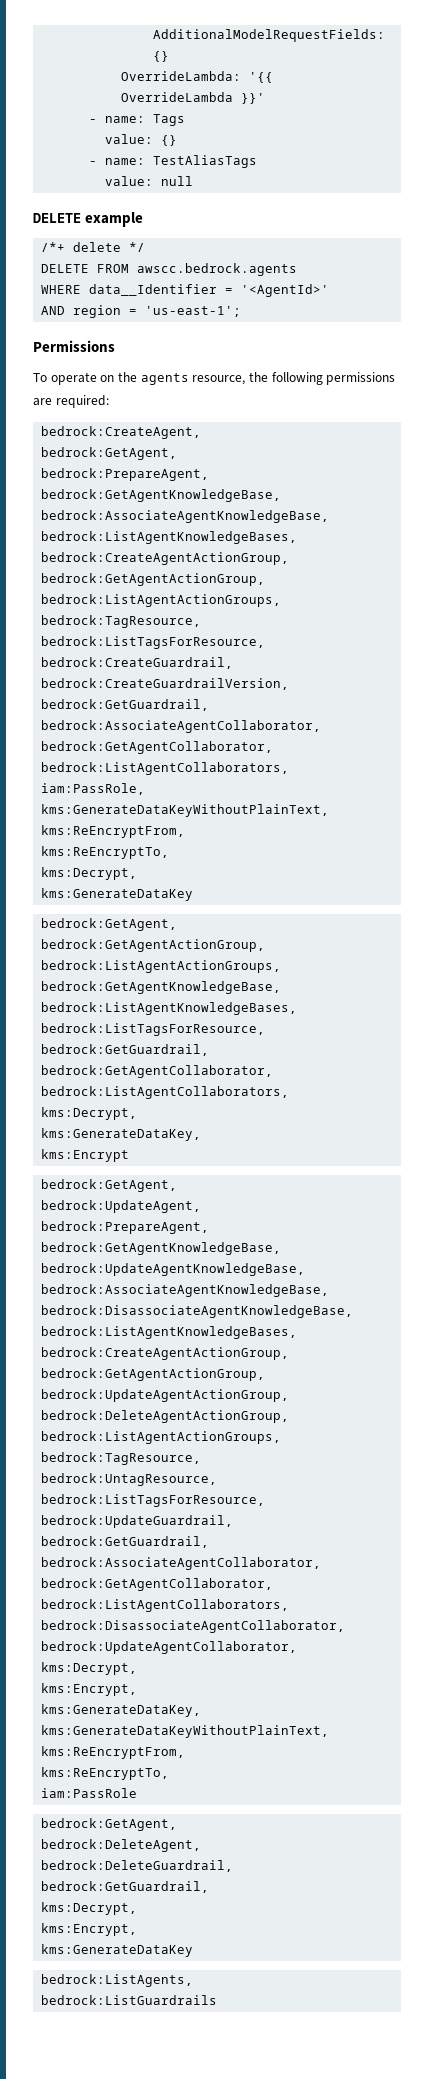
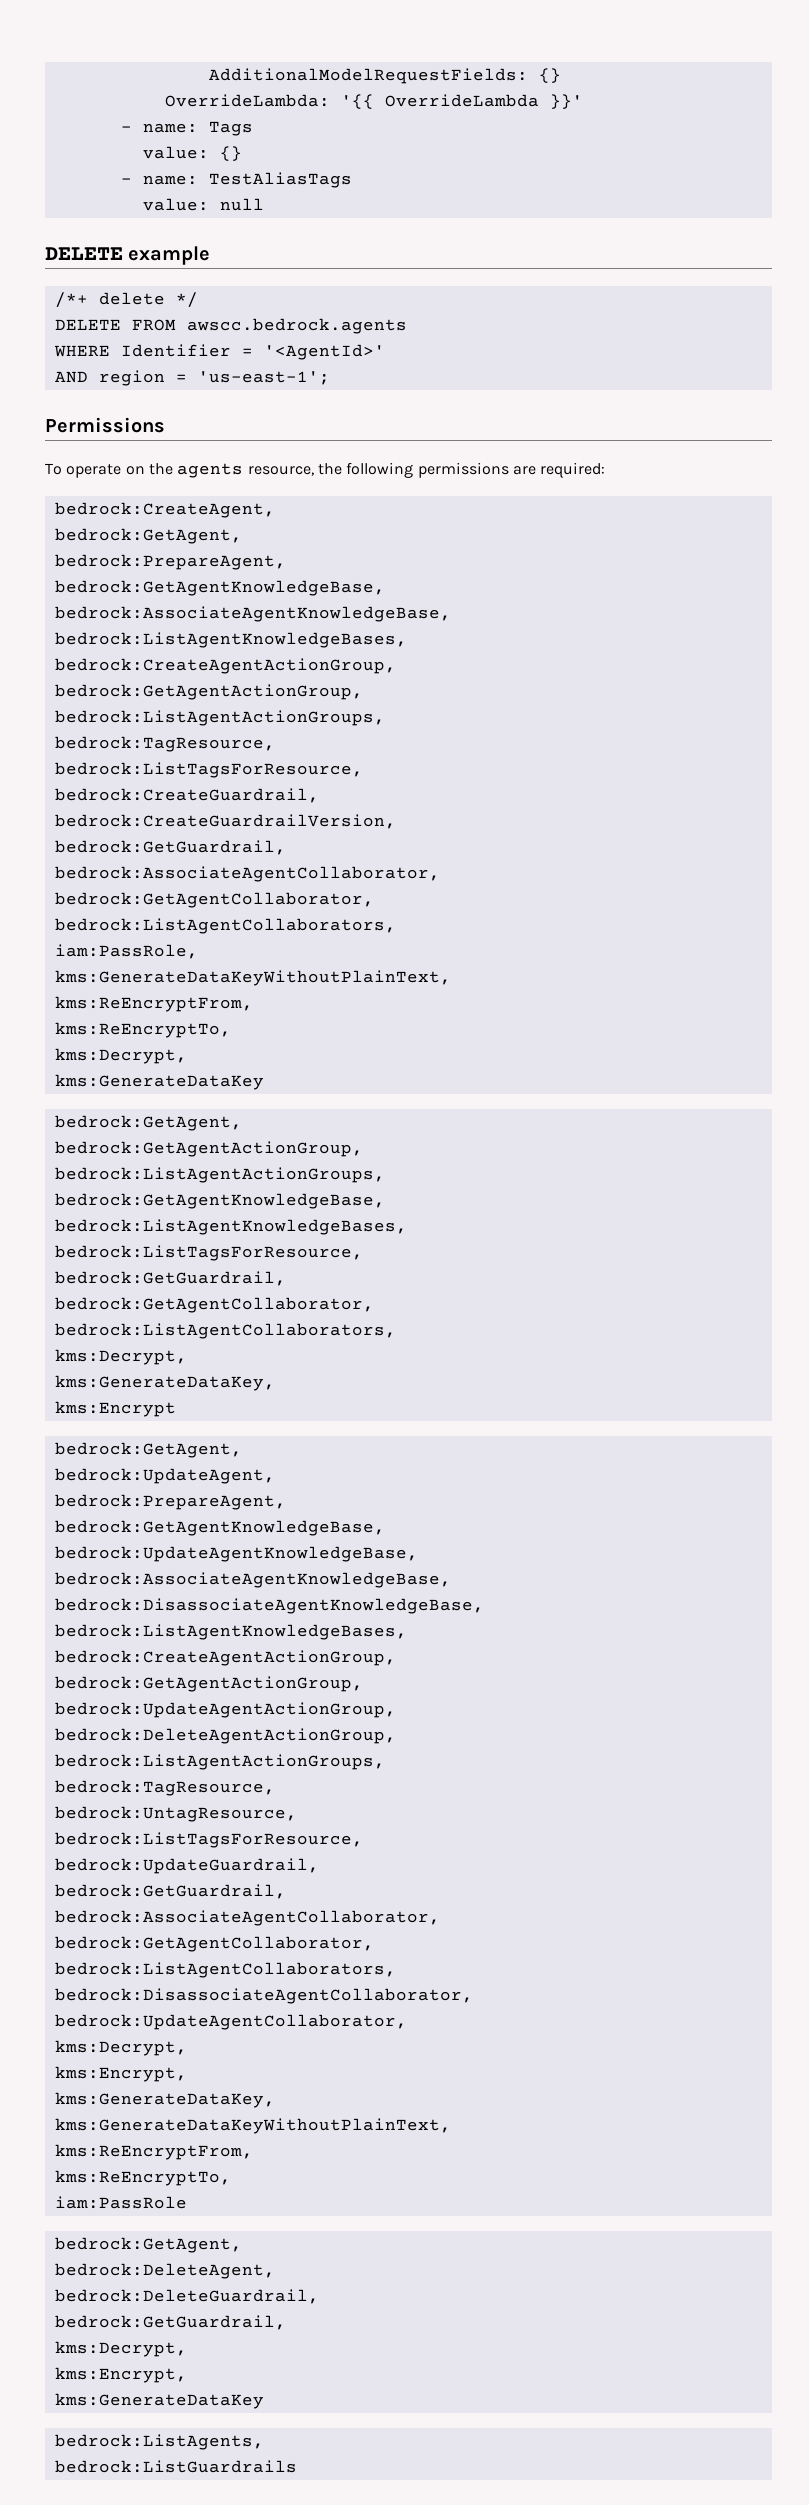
- WHERE data__Identifier = '<AgentId>'
+ WHERE Identifier = '<AgentId>'

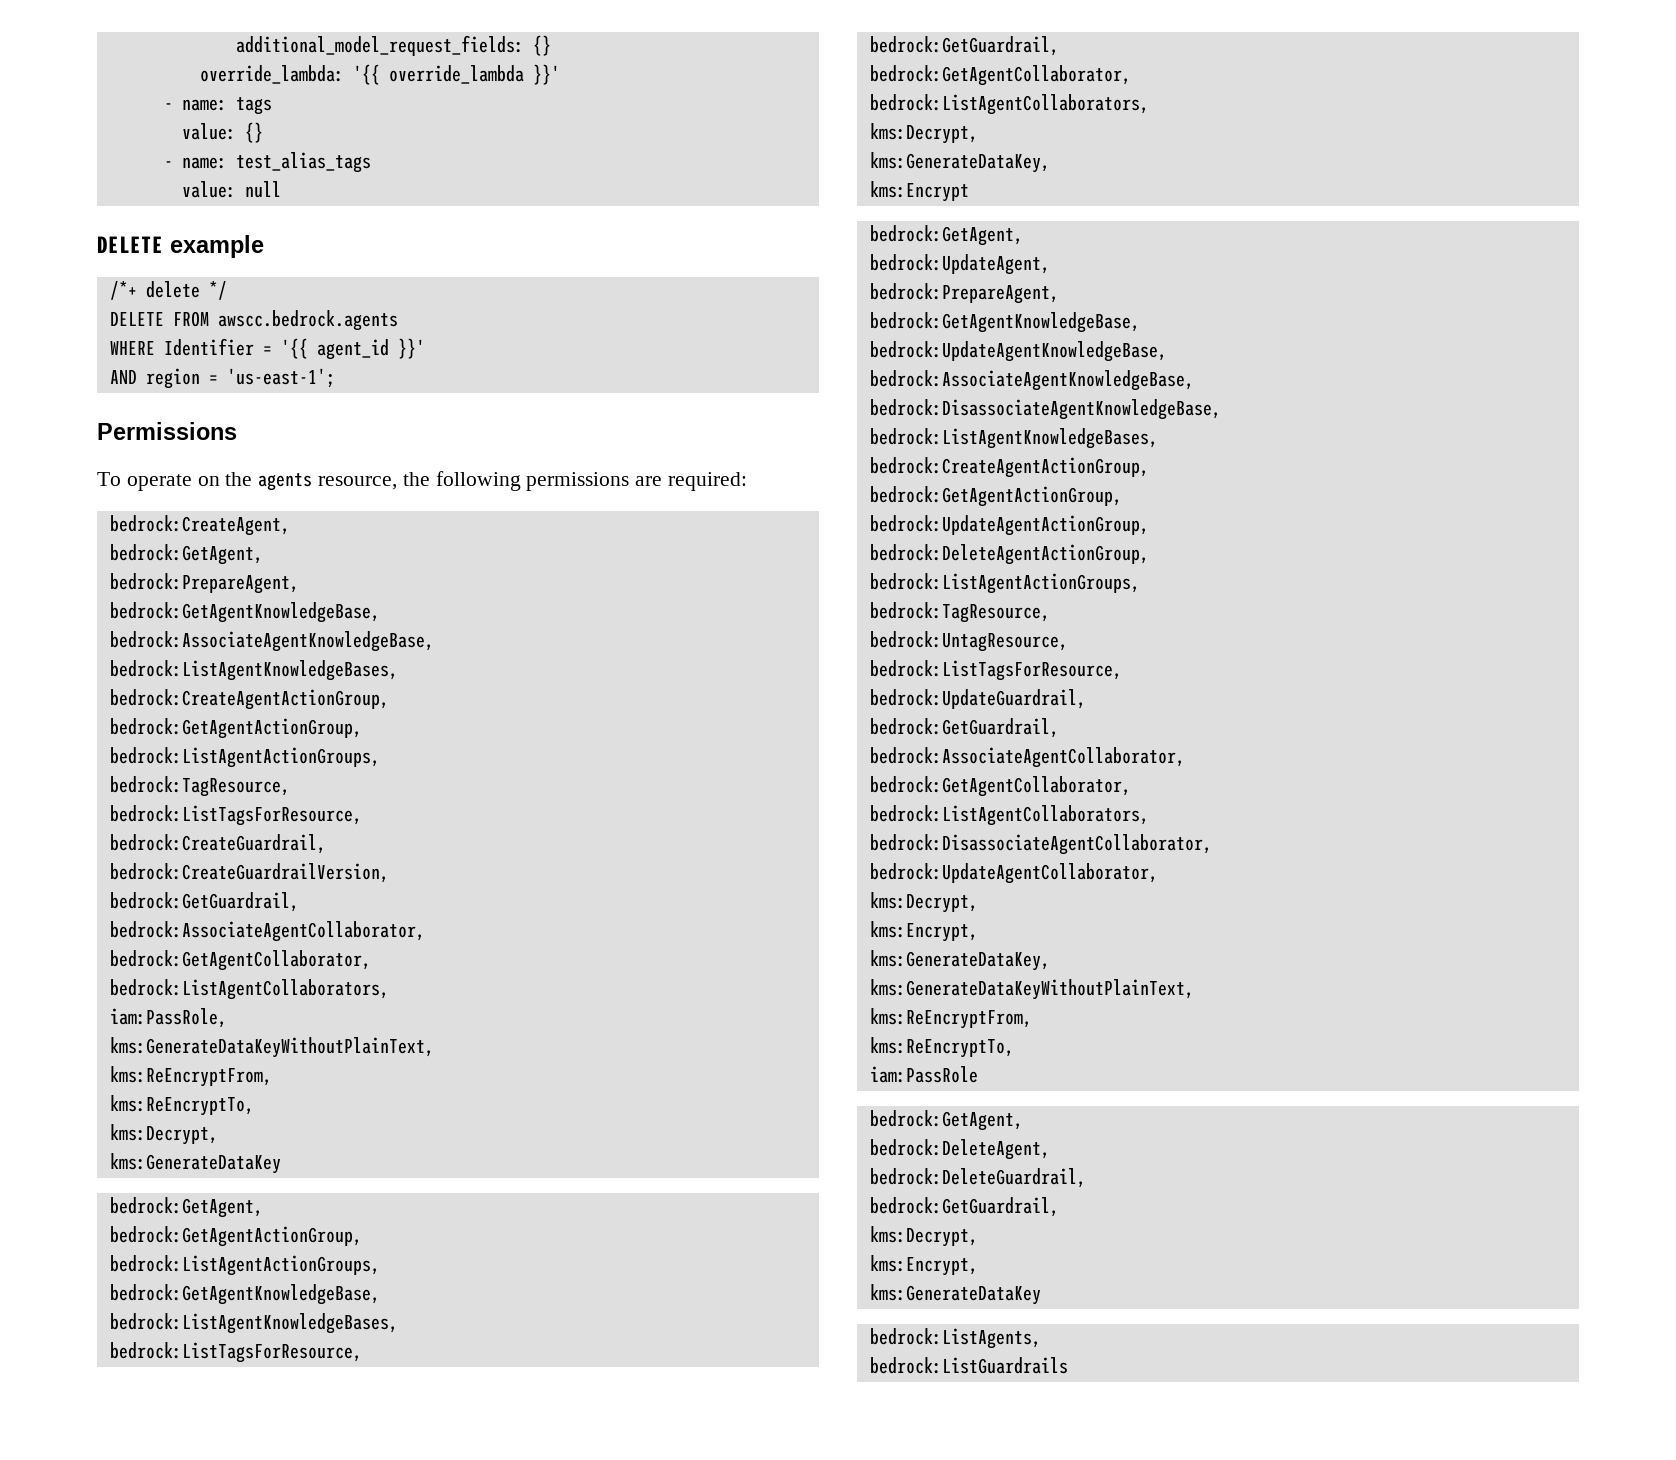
- AdditionalModelRequestFields: {}
- OverrideLambda: '{{ OverrideLambda }}'
+ additional_model_request_fields: {}
+ override_lambda: '{{ override_lambda }}'
- - name: Tags
+ - name: tags
- - name: TestAliasTags
+ - name: test_alias_tags
- WHERE Identifier = '<AgentId>'
+ WHERE Identifier = '{{ agent_id }}'

